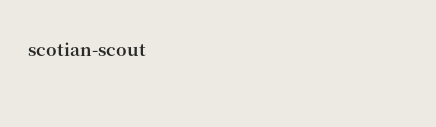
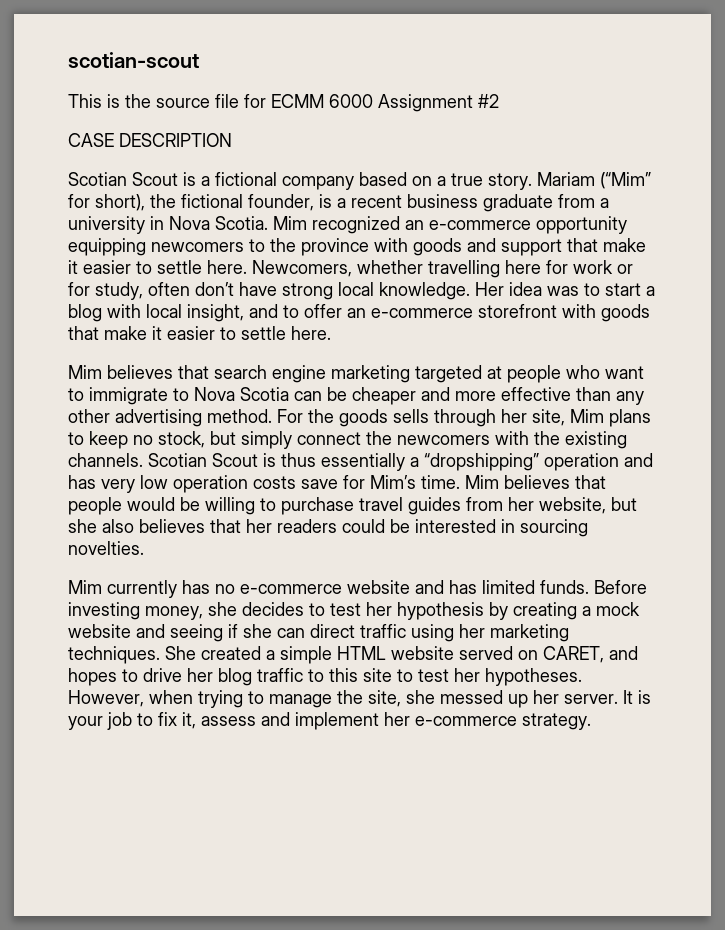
+ This is the source file for ECMM 6000 Assignment #2
+ CASE DESCRIPTION
+ Scotian Scout is a fictional company based on a true story. Mariam (“Mim” for short), the fictional founder, is a recent business graduate from a university in Nova Scotia. Mim recognized an e-commerce opportunity equipping newcomers to the province with goods and support that make it easier to settle here. Newcomers, whether travelling here for work or for study, often don’t have strong local knowledge. Her idea was to start a blog with local insight, and to offer an e-commerce storefront with goods that make it easier to settle here.
+ Mim believes that search engine marketing targeted at people who want to immigrate to Nova Scotia can be cheaper and more effective than any other advertising method. For the goods sells through her site, Mim plans to keep no stock, but simply connect the newcomers with the existing channels. Scotian Scout is thus essentially a “dropshipping” operation and has very low operation costs save for Mim’s time. Mim believes that people would be willing to purchase travel guides from her website, but she also believes that her readers could be interested in sourcing novelties.
+ Mim currently has no e-commerce website and has limited funds. Before investing money, she decides to test her hypothesis by creating a mock website and seeing if she can direct traffic using her marketing techniques. She created a simple HTML website served on CARET, and hopes to drive her blog traffic to this site to test her hypotheses. However, when trying to manage the site, she messed up her server. It is your job to fix it, assess and implement her e-commerce strategy.

